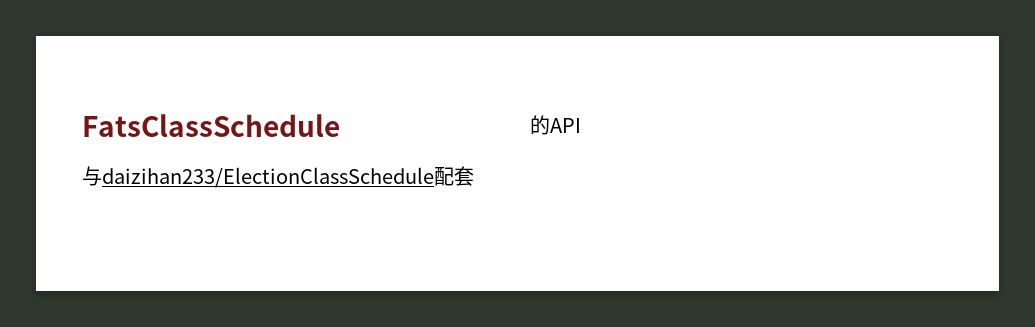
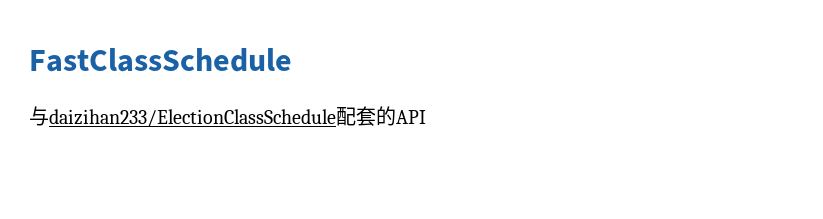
- FatsClassSchedule
+ FastClassSchedule

